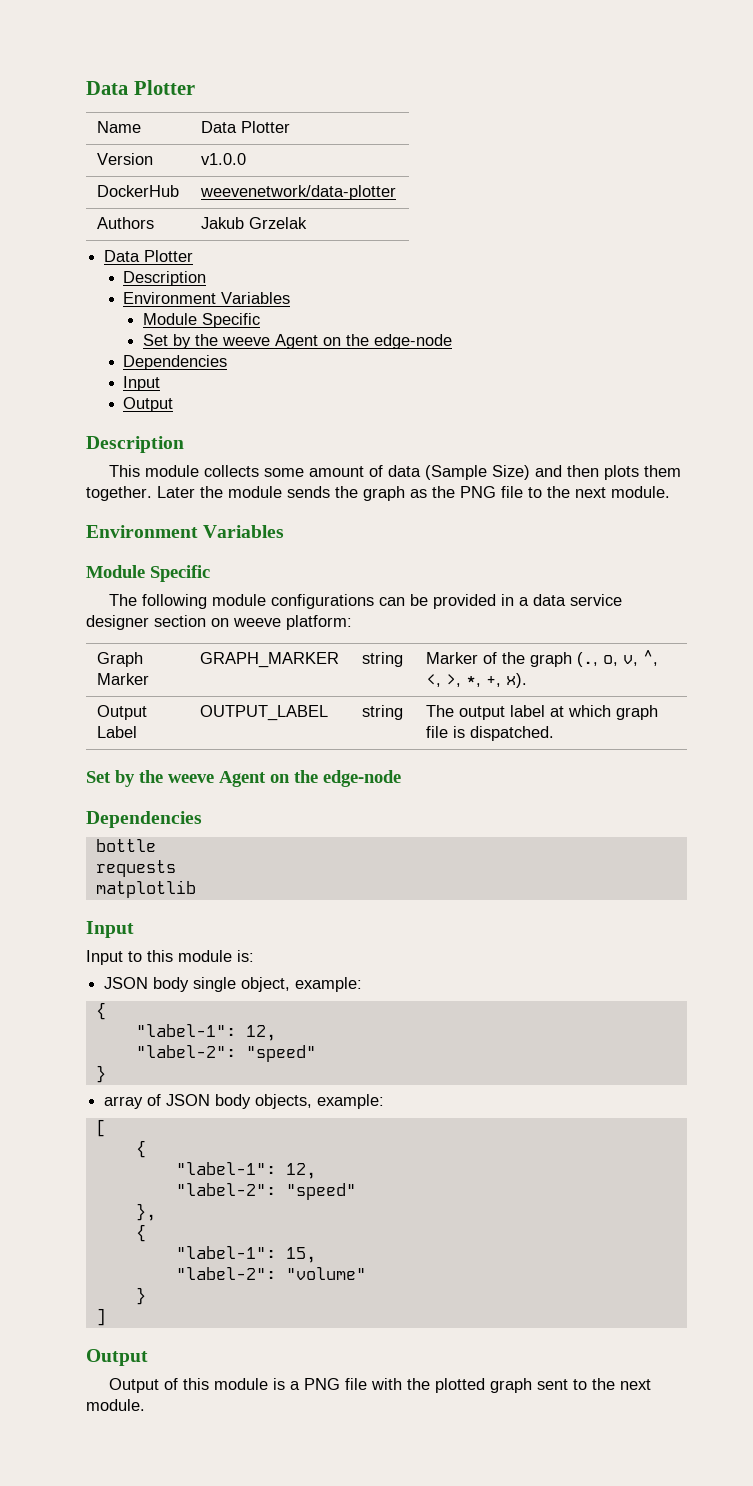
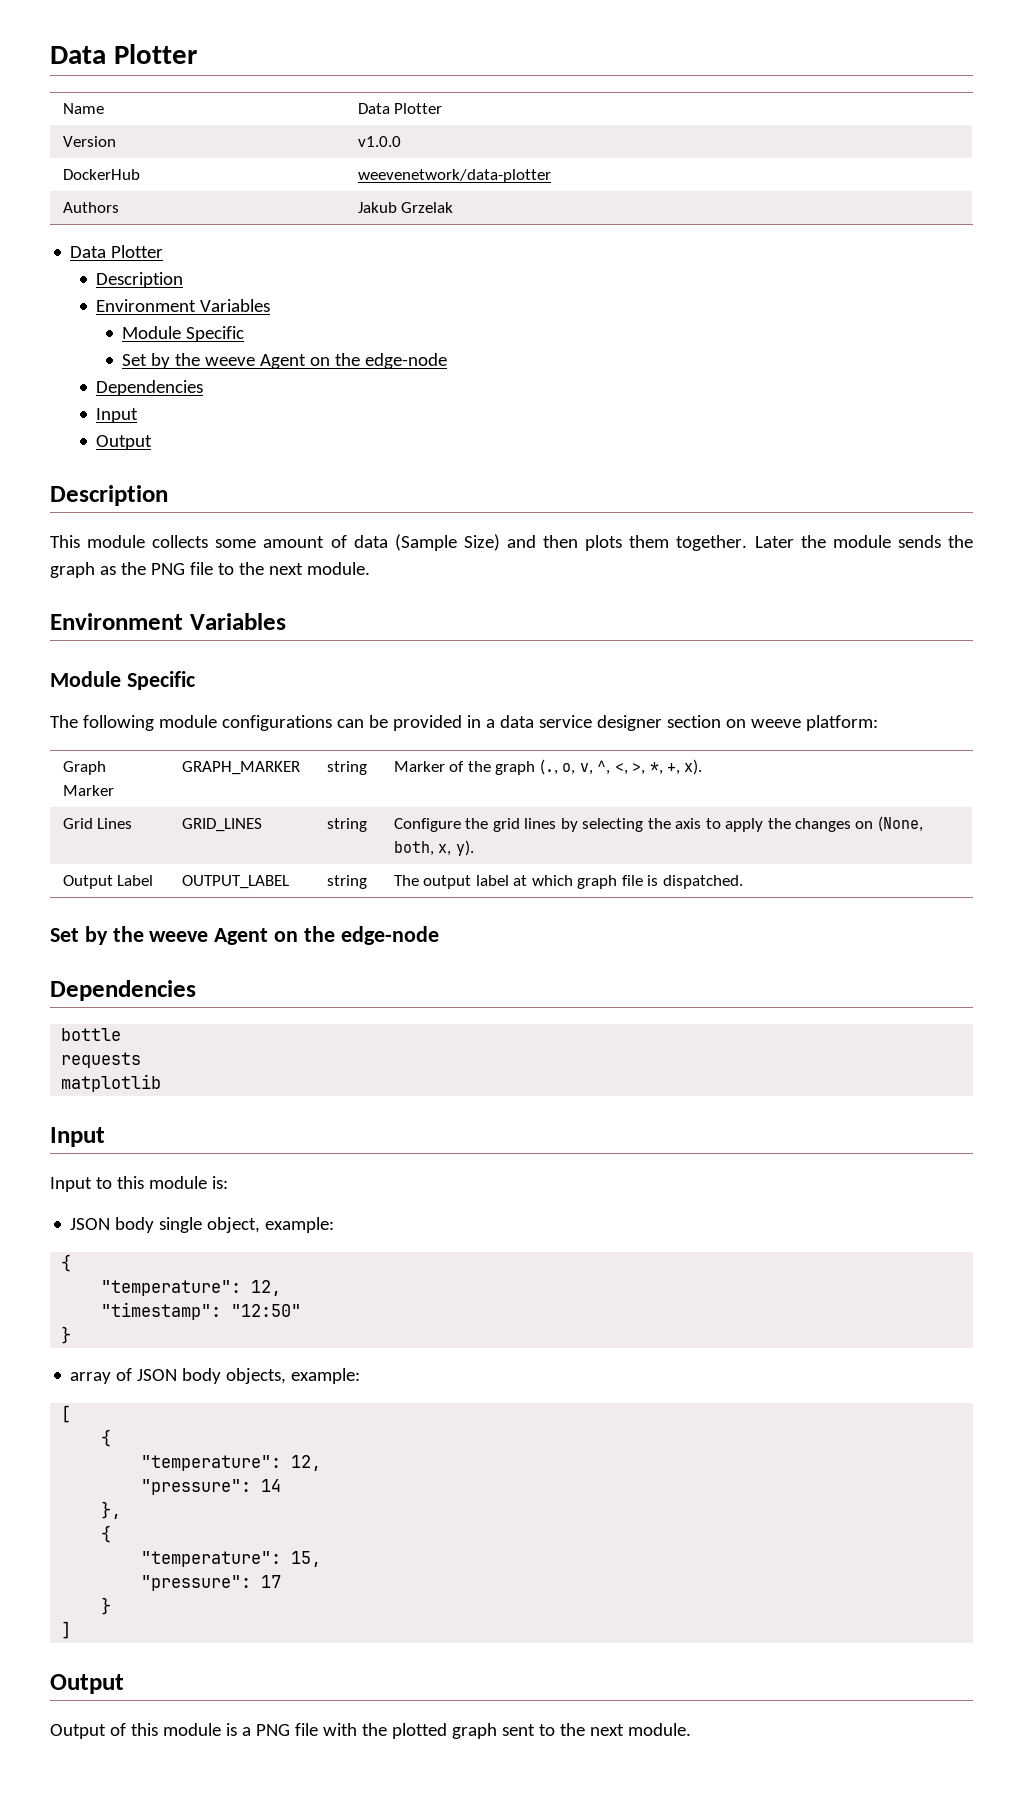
+ Grid Lines | GRID_LINES | string | Configure the grid lines by selecting the axis to apply the changes on (None, both, x, y).
  JSON body single object, example:
  {
- "label-1": 12,
- "label-2": "speed"
+ "temperature": 12,
+ "timestamp": "12:50"
  [
  {
- "label-1": 12,
- "label-2": "speed"
+ "temperature": 12,
+ "pressure": 14
- "label-1": 15,
+ "temperature": 15,
- "label-2": "volume"
+ "pressure": 17

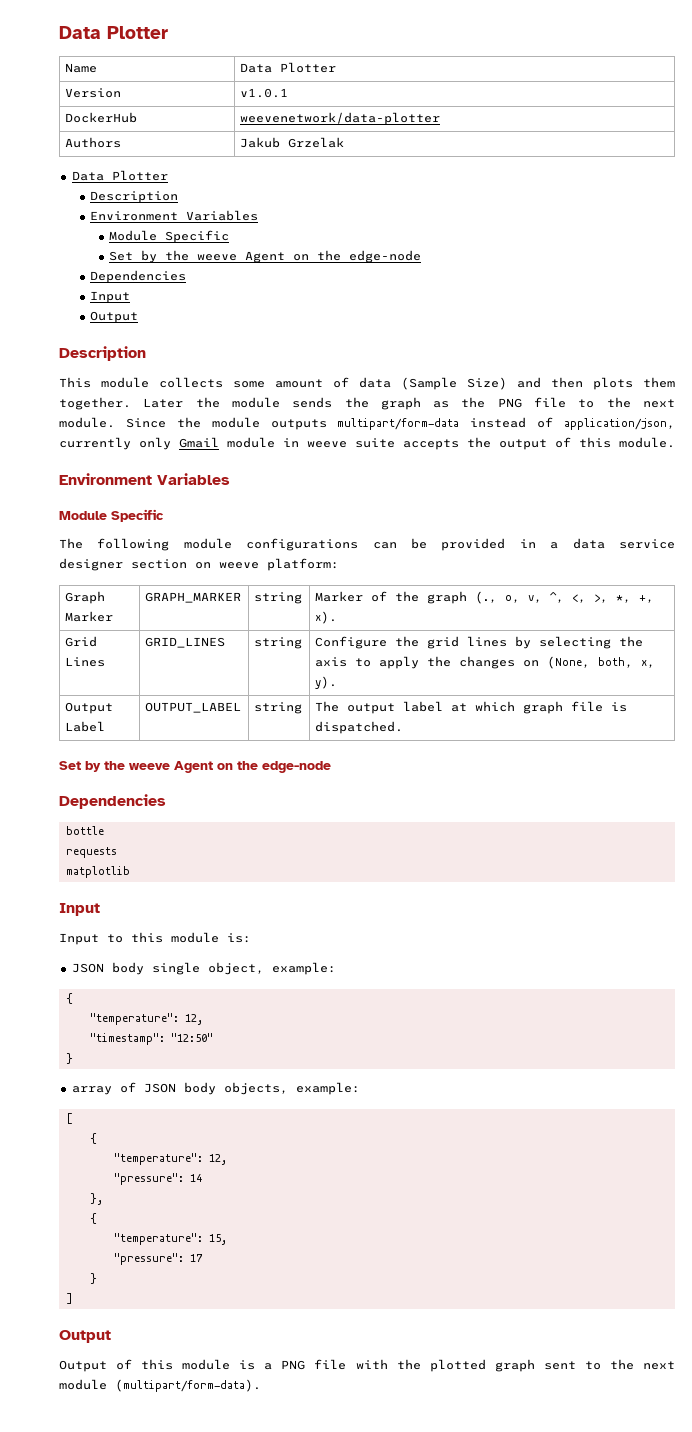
- Version | v1.0.0
+ Version | v1.0.1
+ Since the module outputs multipart/form-data instead of application/json, currently only Gmail module in weeve suite accepts the output of this module.
- Output of this module is a PNG file with the plotted graph sent to the next module.
+ Output of this module is a PNG file with the plotted graph sent to the next module (multipart/form-data).

